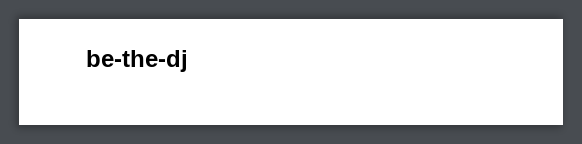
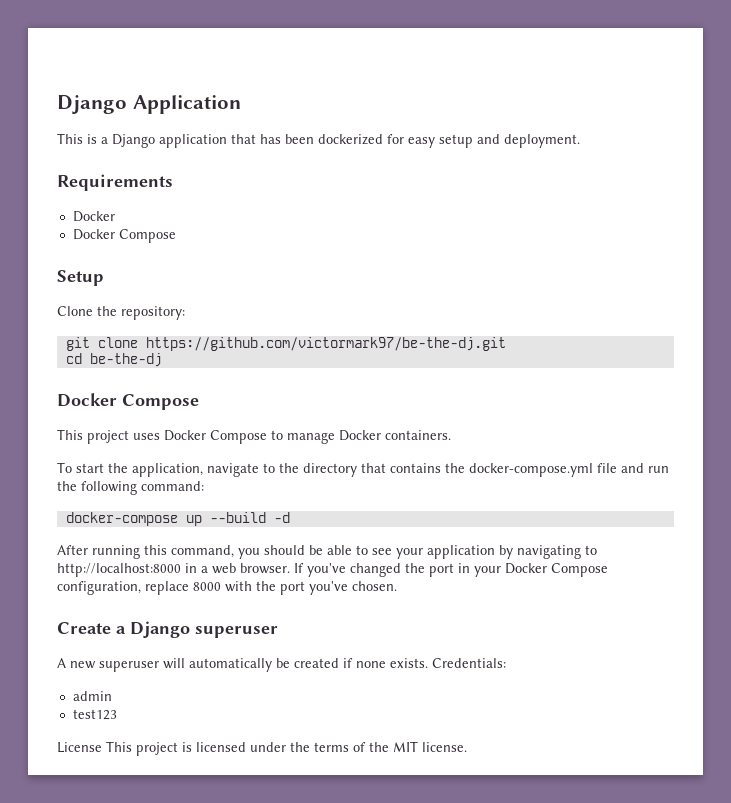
- be-the-dj
+ Django Application
+ This is a Django application that has been dockerized for easy setup and deployment.
+ Requirements
+ Docker
+ Docker Compose
+ Setup
+ Clone the repository:
+ git clone https://github.com/victormark97/be-the-dj.git
+ cd be-the-dj
+ Docker Compose
+ This project uses Docker Compose to manage Docker containers.
+ To start the application, navigate to the directory that contains the docker-compose.yml file and run the following command:
+ docker-compose up --build -d
+ After running this command, you should be able to see your application by navigating to http://localhost:8000 in a web browser. If you've changed the port in your Docker Compose configuration, replace 8000 with the port you've chosen.
+ Create a Django superuser
+ A new superuser will automatically be created if none exists. Credentials:
+ admin
+ test123
+ License This project is licensed under the terms of the MIT license.

